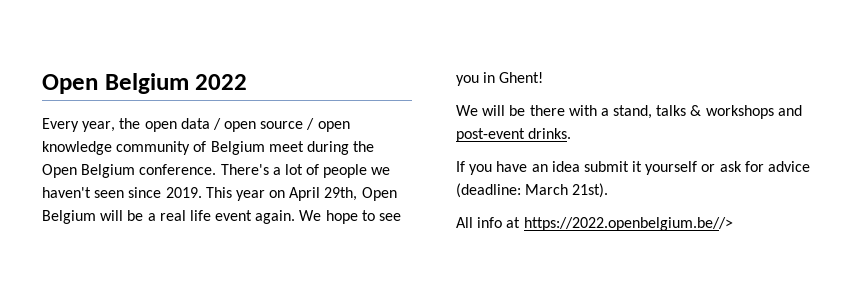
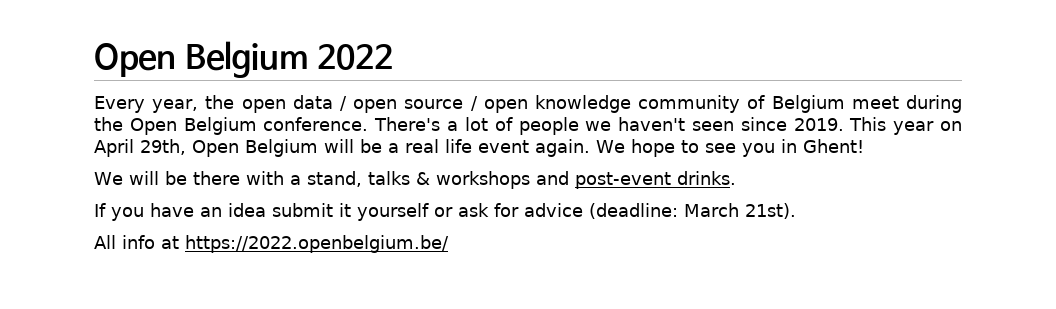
- All info at https://2022.openbelgium.be//>
+ All info at https://2022.openbelgium.be/

